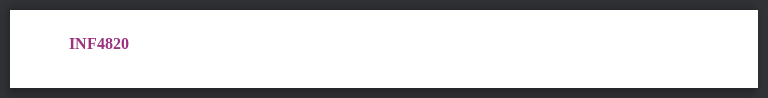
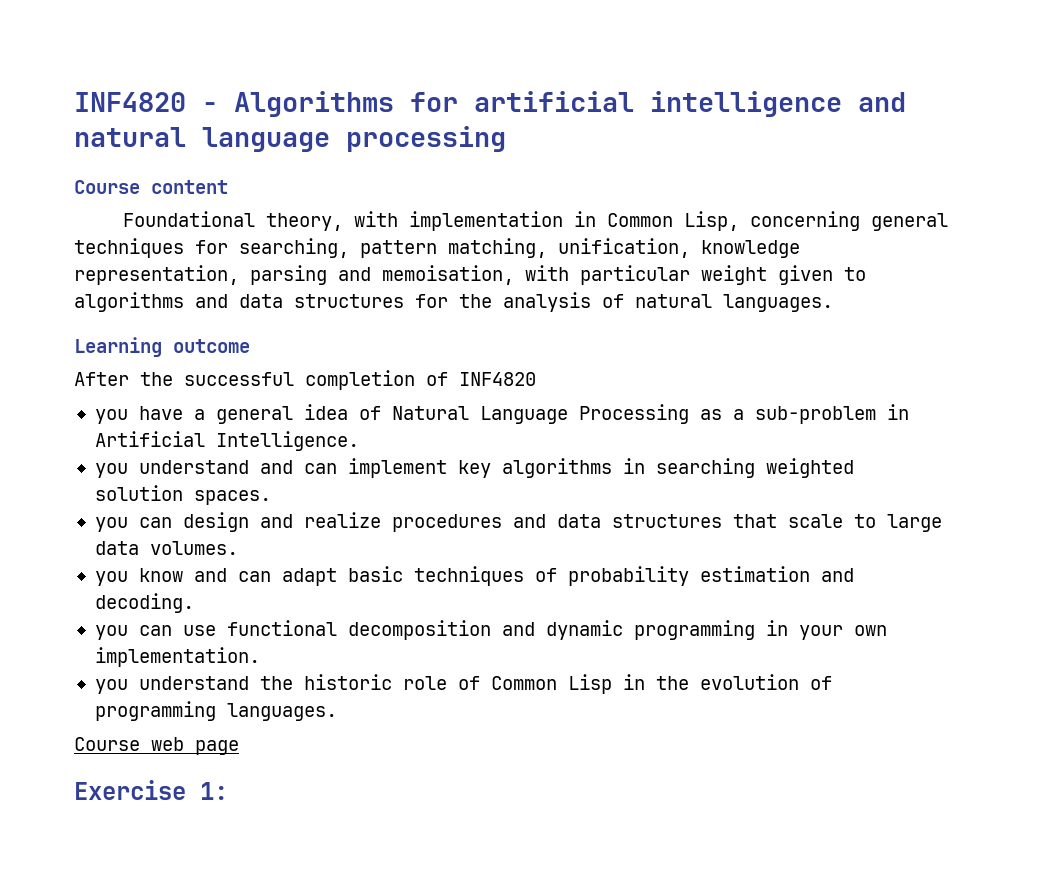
- INF4820
+ INF4820 - Algorithms for artificial intelligence and natural language processing
+ Course content
+ Foundational theory, with implementation in Common Lisp, concerning general techniques for searching, pattern matching, unification, knowledge representation, parsing and memoisation, with particular weight given to algorithms and data structures for the analysis of natural languages.
+ Learning outcome
+ After the successful completion of INF4820
+ you have a general idea of Natural Language Processing as a sub-problem in Artificial Intelligence.
+ you understand and can implement key algorithms in searching weighted solution spaces.
+ you can design and realize procedures and data structures that scale to large data volumes.
+ you know and can adapt basic techniques of probability estimation and decoding.
+ you can use functional decomposition and dynamic programming in your own implementation.
+ you understand the historic role of Common Lisp in the evolution of programming languages.
+ Course web page
+ Exercise 1:

